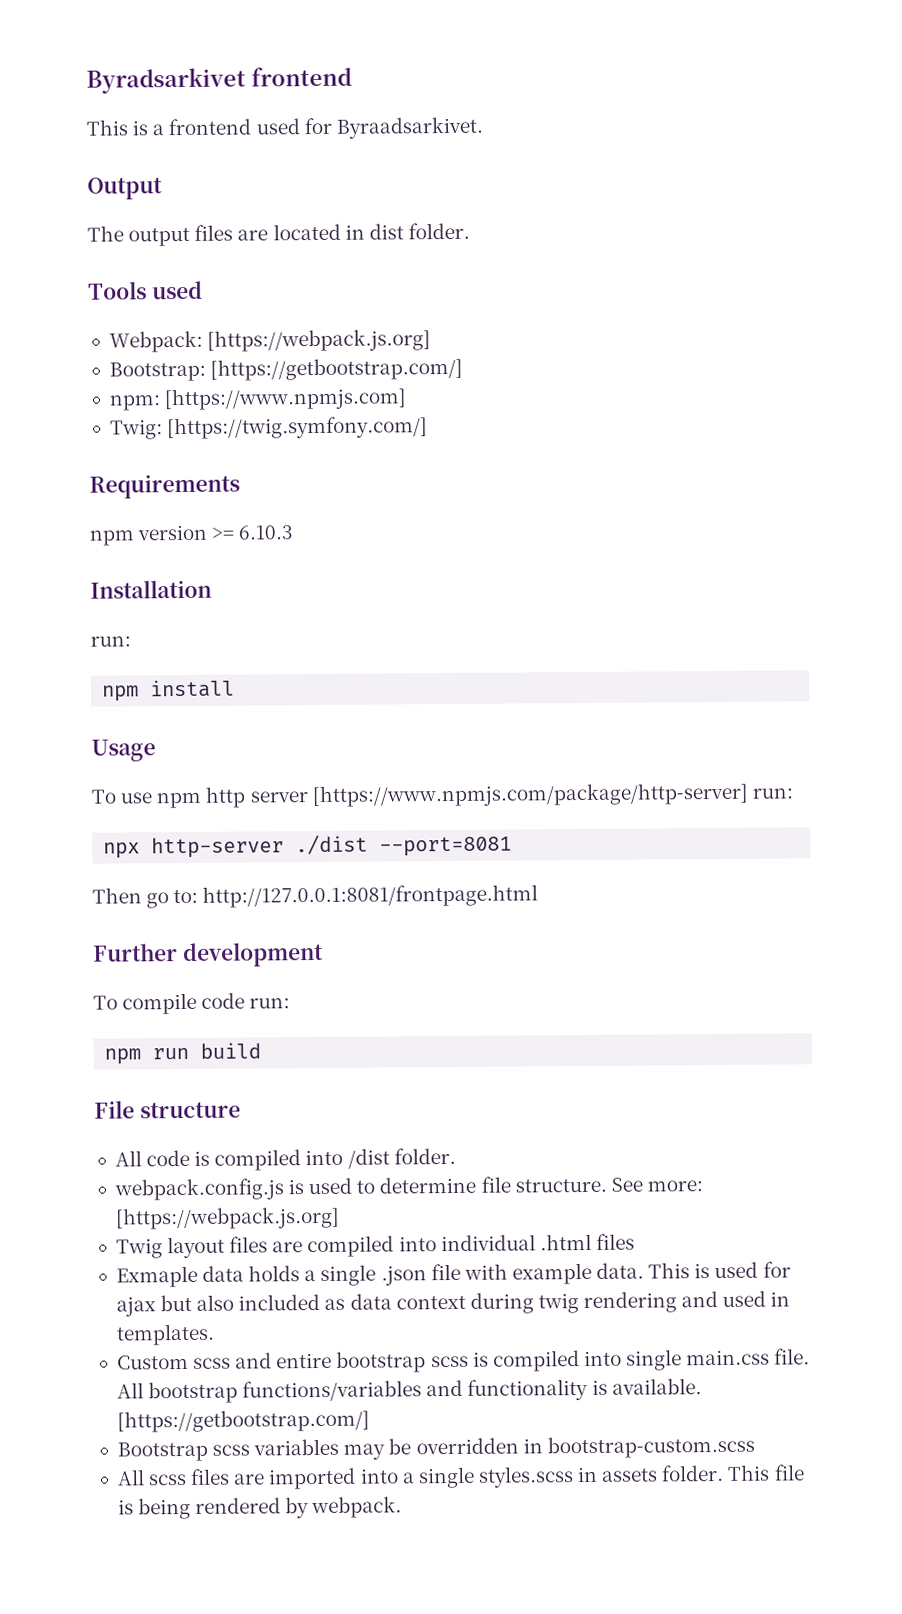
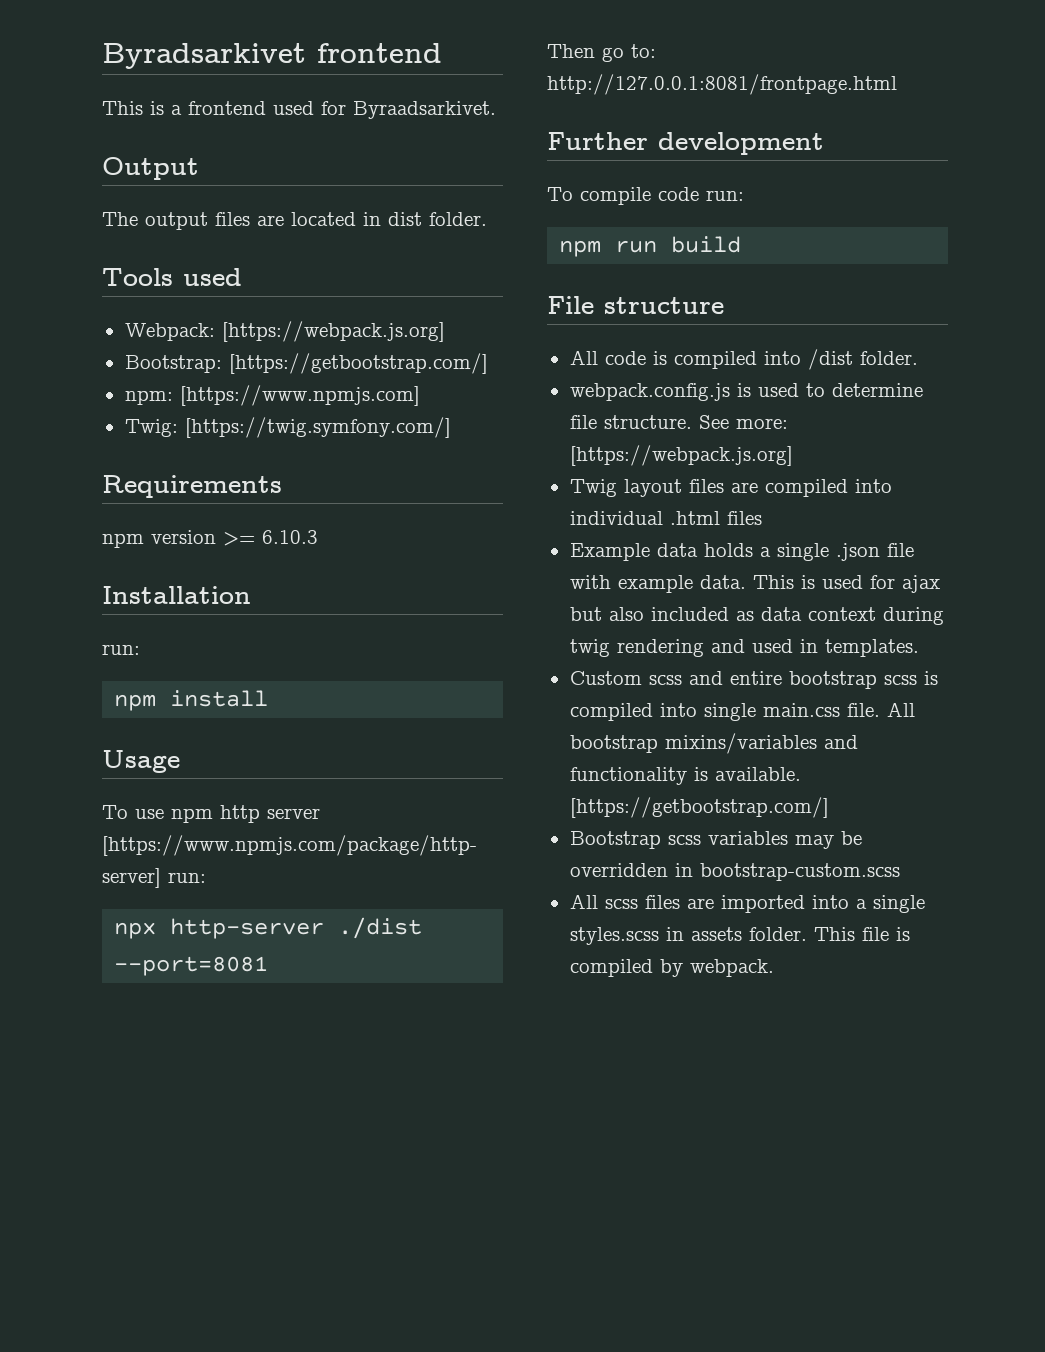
- Exmaple data holds a single .json file with example data.
+ Example data holds a single .json file with example data.
- All bootstrap functions/variables and functionality is available.
+ All bootstrap mixins/variables and functionality is available.
- This file is being rendered by webpack.
+ This file is compiled by webpack.

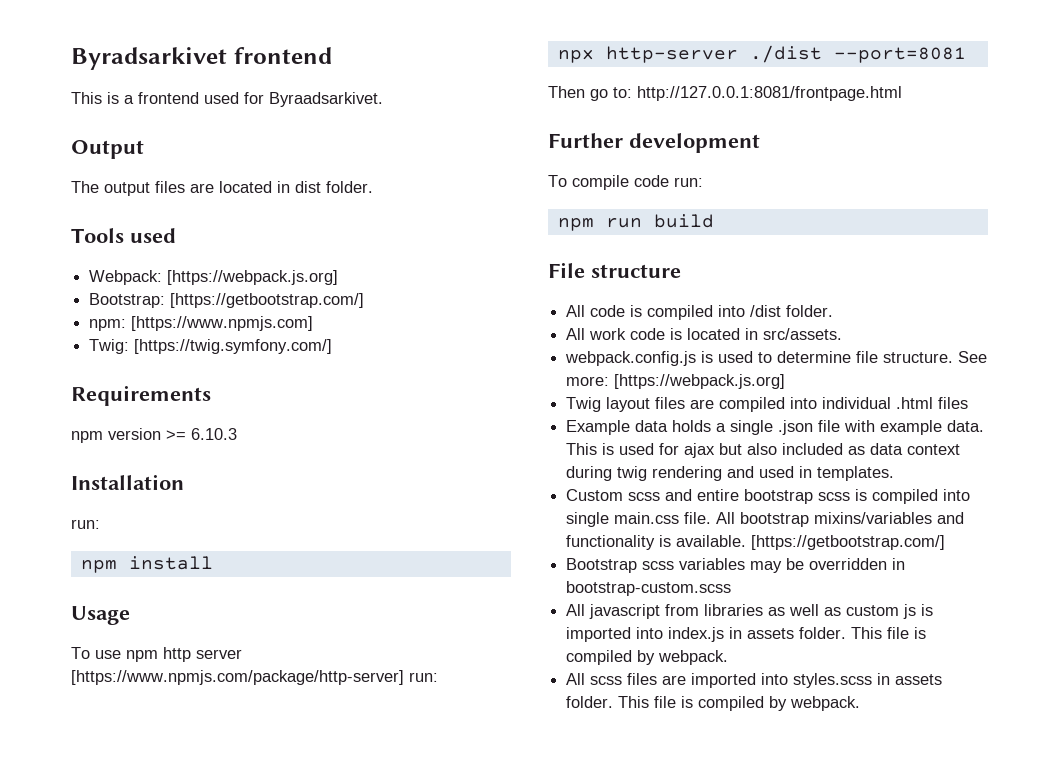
+ All work code is located in src/assets.
+ All javascript from libraries as well as custom js is imported into index.js in assets folder. This file is compiled by webpack.
- All scss files are imported into a single styles.scss in assets folder.
+ All scss files are imported into styles.scss in assets folder.

